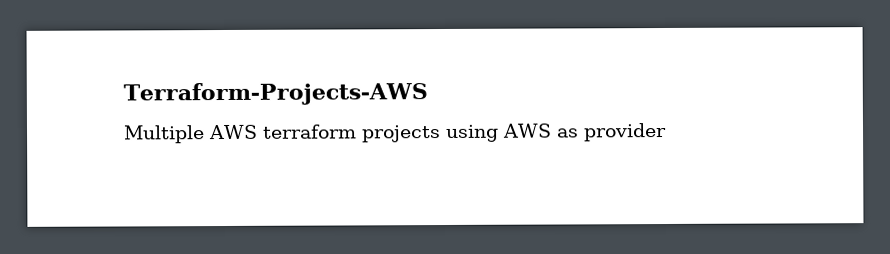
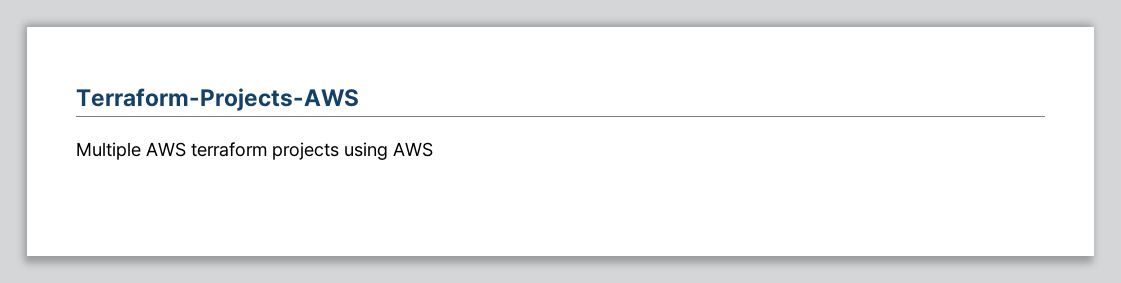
- Multiple AWS terraform projects using AWS as provider
+ Multiple AWS terraform projects using AWS

